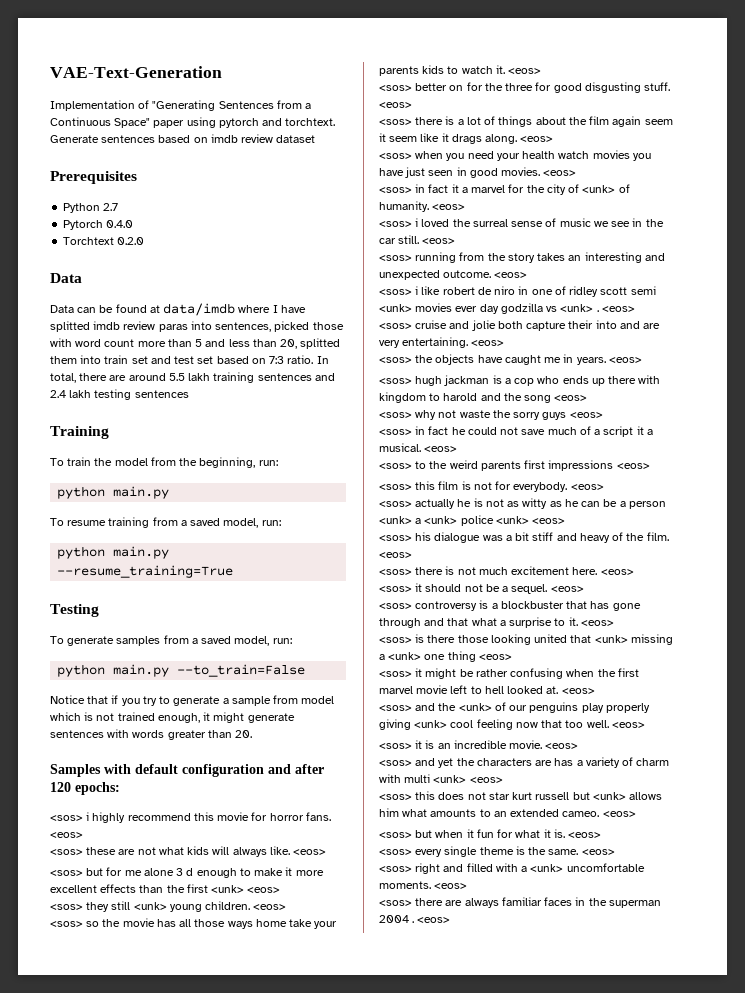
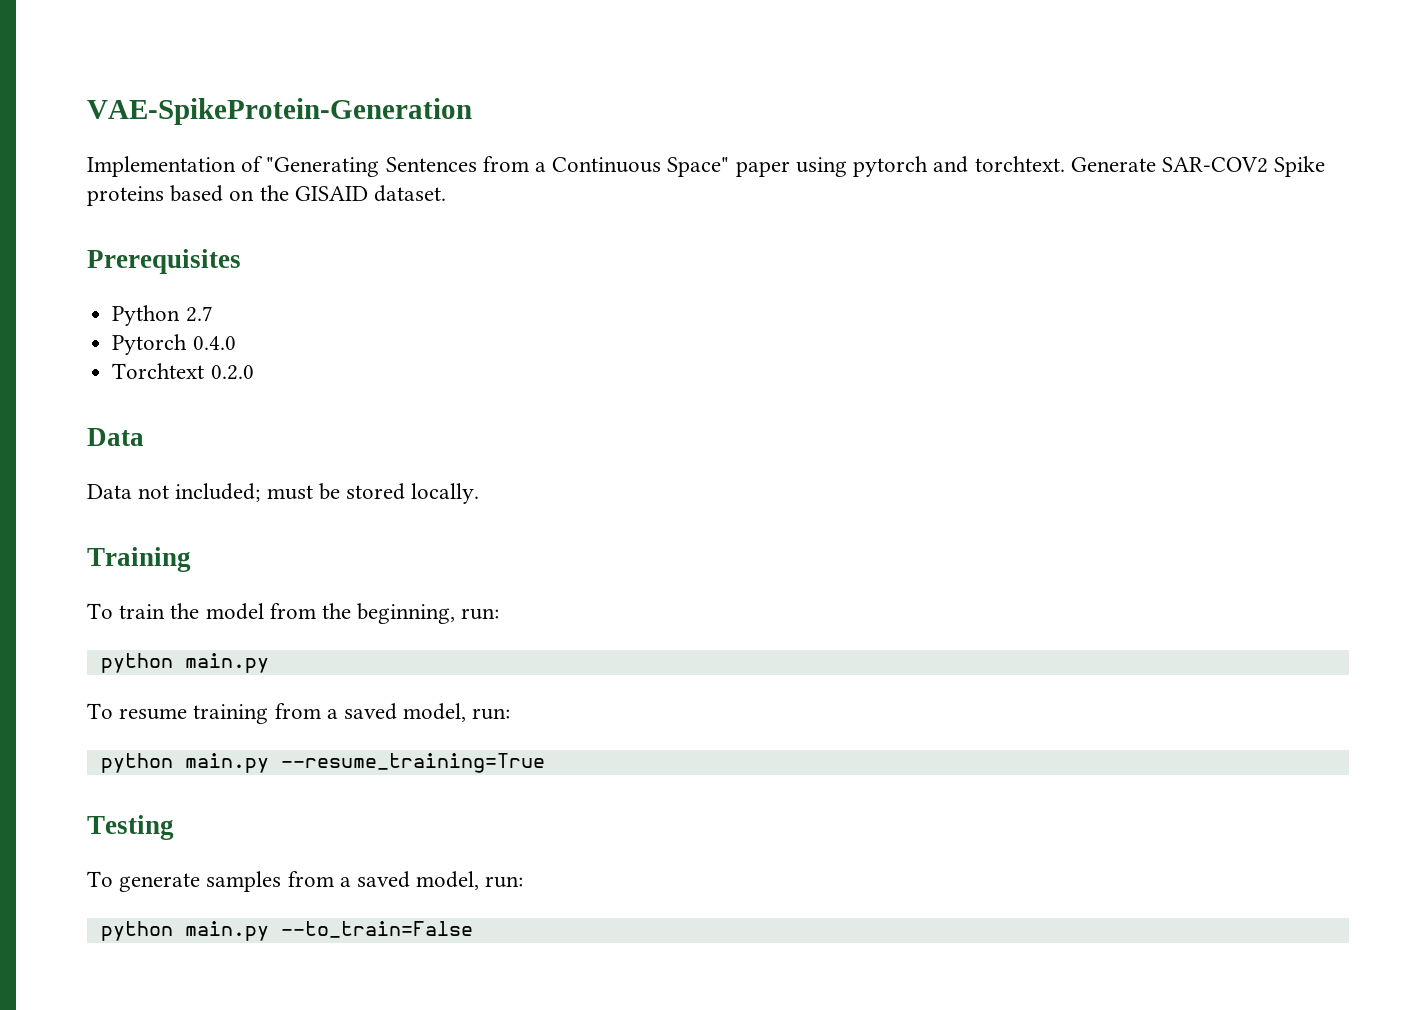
- VAE-Text-Generation
+ VAE-SpikeProtein-Generation
- Generate sentences based on imdb review dataset
+ Generate SAR-COV2 Spike proteins based on the GISAID dataset.
- Data can be found at data/imdb where I have splitted imdb review paras into sentences, picked those with word count more than 5 and less than 20, splitted them into train set and test set based on 7:3 ratio. In total, there are around 5.5 lakh training sentences and 2.4 lakh testing sentences
+ Data not included; must be stored locally.
- Notice that if you try to generate a sample from model which is not trained enough, it might generate sentences with words greater than 20.
- Samples with default configuration and after 120 epochs:
- <sos> i highly recommend this movie for horror fans. <eos>
- <sos> these are not what kids will always like. <eos>
- <sos> but for me alone 3 d enough to make it more excellent effects than the first <unk> <eos>
- <sos> they still <unk> young children. <eos>
- <sos> so the movie has all those ways home take your parents kids to watch it. <eos>
- <sos> better on for the three for good disgusting stuff. <eos>
- <sos> there is a lot of things about the film again seem it seem like it drags along. <eos>
- <sos> when you need your health watch movies you have just seen in good movies. <eos>
- <sos> in fact it a marvel for the city of <unk> of humanity. <eos>
- <sos> i loved the surreal sense of music we see in the car still. <eos>
- <sos> running from the story takes an interesting and unexpected outcome. <eos>
- <sos> i like robert de niro in one of ridley scott semi <unk> movies ever day godzilla vs <unk> . <eos>
- <sos> cruise and jolie both capture their into and are very entertaining. <eos>
- <sos> the objects have caught me in years. <eos>
- <sos> hugh jackman is a cop who ends up there with kingdom to harold and the song <eos>
- <sos> why not waste the sorry guys <eos>
- <sos> in fact he could not save much of a script it a musical. <eos>
- <sos> to the weird parents first impressions <eos>
- <sos> this film is not for everybody. <eos>
- <sos> actually he is not as witty as he can be a person <unk> a <unk> police <unk> <eos>
- <sos> his dialogue was a bit stiff and heavy of the film. <eos>
- <sos> there is not much excitement here. <eos>
- <sos> it should not be a sequel. <eos>
- <sos> controversy is a blockbuster that has gone through and that what a surprise to it. <eos>
- <sos> is there those looking united that <unk> missing a <unk> one thing <eos>
- <sos> it might be rather confusing when the first marvel movie left to hell looked at. <eos>
- <sos> and the <unk> of our penguins play properly giving <unk> cool feeling now that too well. <eos>
- <sos> it is an incredible movie. <eos>
- <sos> and yet the characters are has a variety of charm with multi <unk> <eos>
- <sos> this does not star kurt russell but <unk> allows him what amounts to an extended cameo. <eos>
- <sos> but when it fun for what it is. <eos>
- <sos> every single theme is the same. <eos>
- <sos> right and filled with a <unk> uncomfortable moments. <eos>
- <sos> there are always familiar faces in the superman 2004 . <eos>

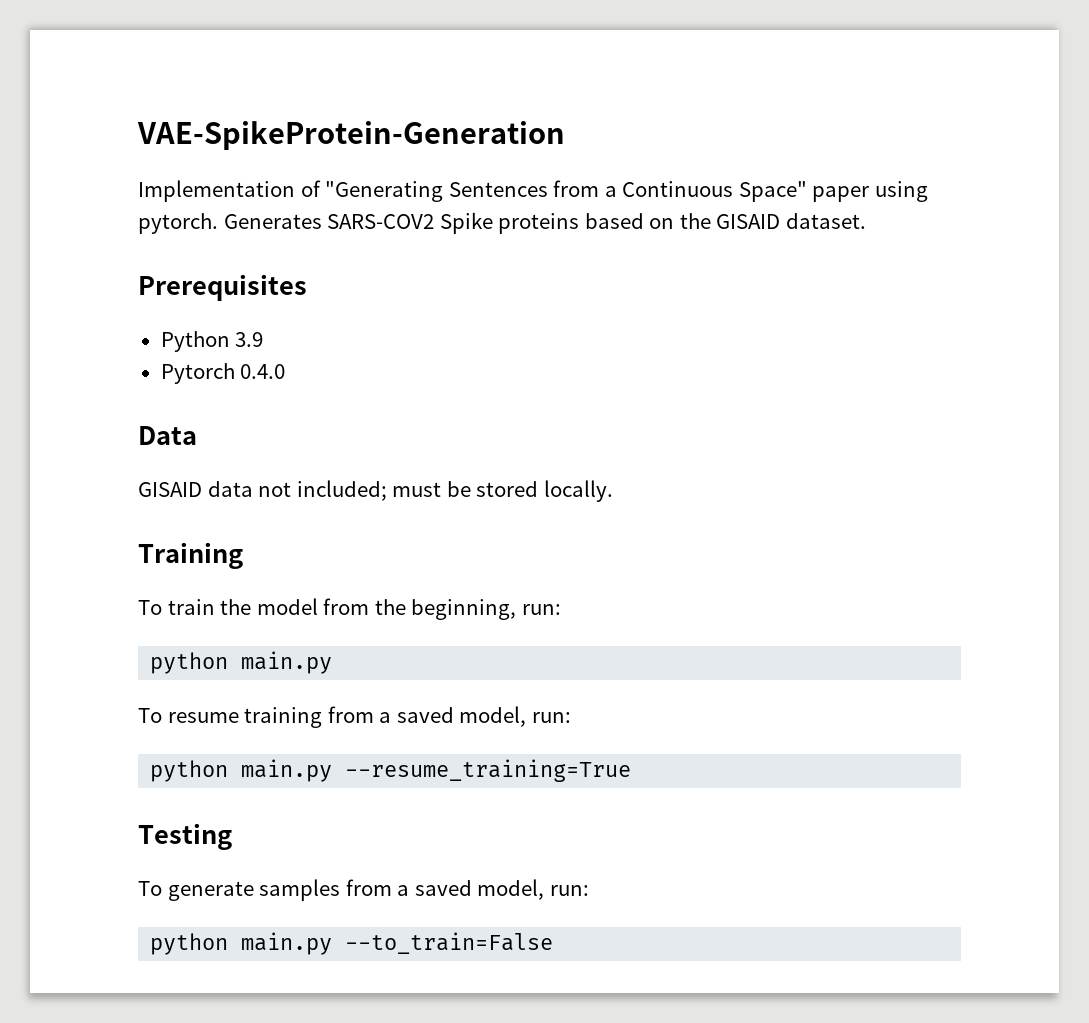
- Implementation of "Generating Sentences from a Continuous Space" paper using pytorch and torchtext. Generate SAR-COV2 Spike proteins based on the GISAID dataset.
+ Implementation of "Generating Sentences from a Continuous Space" paper using pytorch. Generates SARS-COV2 Spike proteins based on the GISAID dataset.
- Python 2.7
+ Python 3.9
- Torchtext 0.2.0
- Data not included; must be stored locally.
+ GISAID data not included; must be stored locally.

